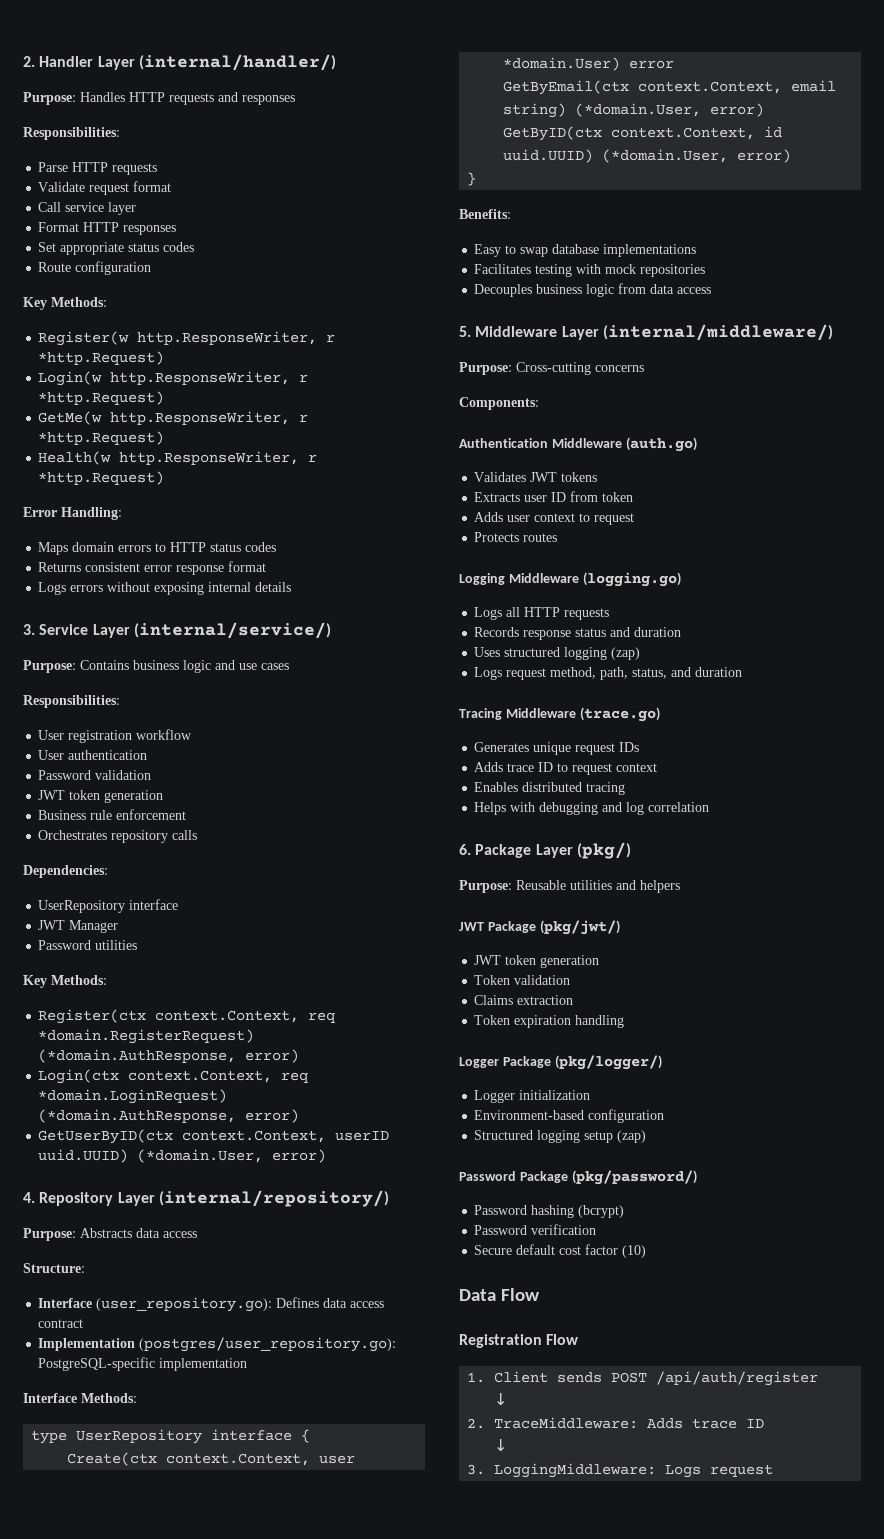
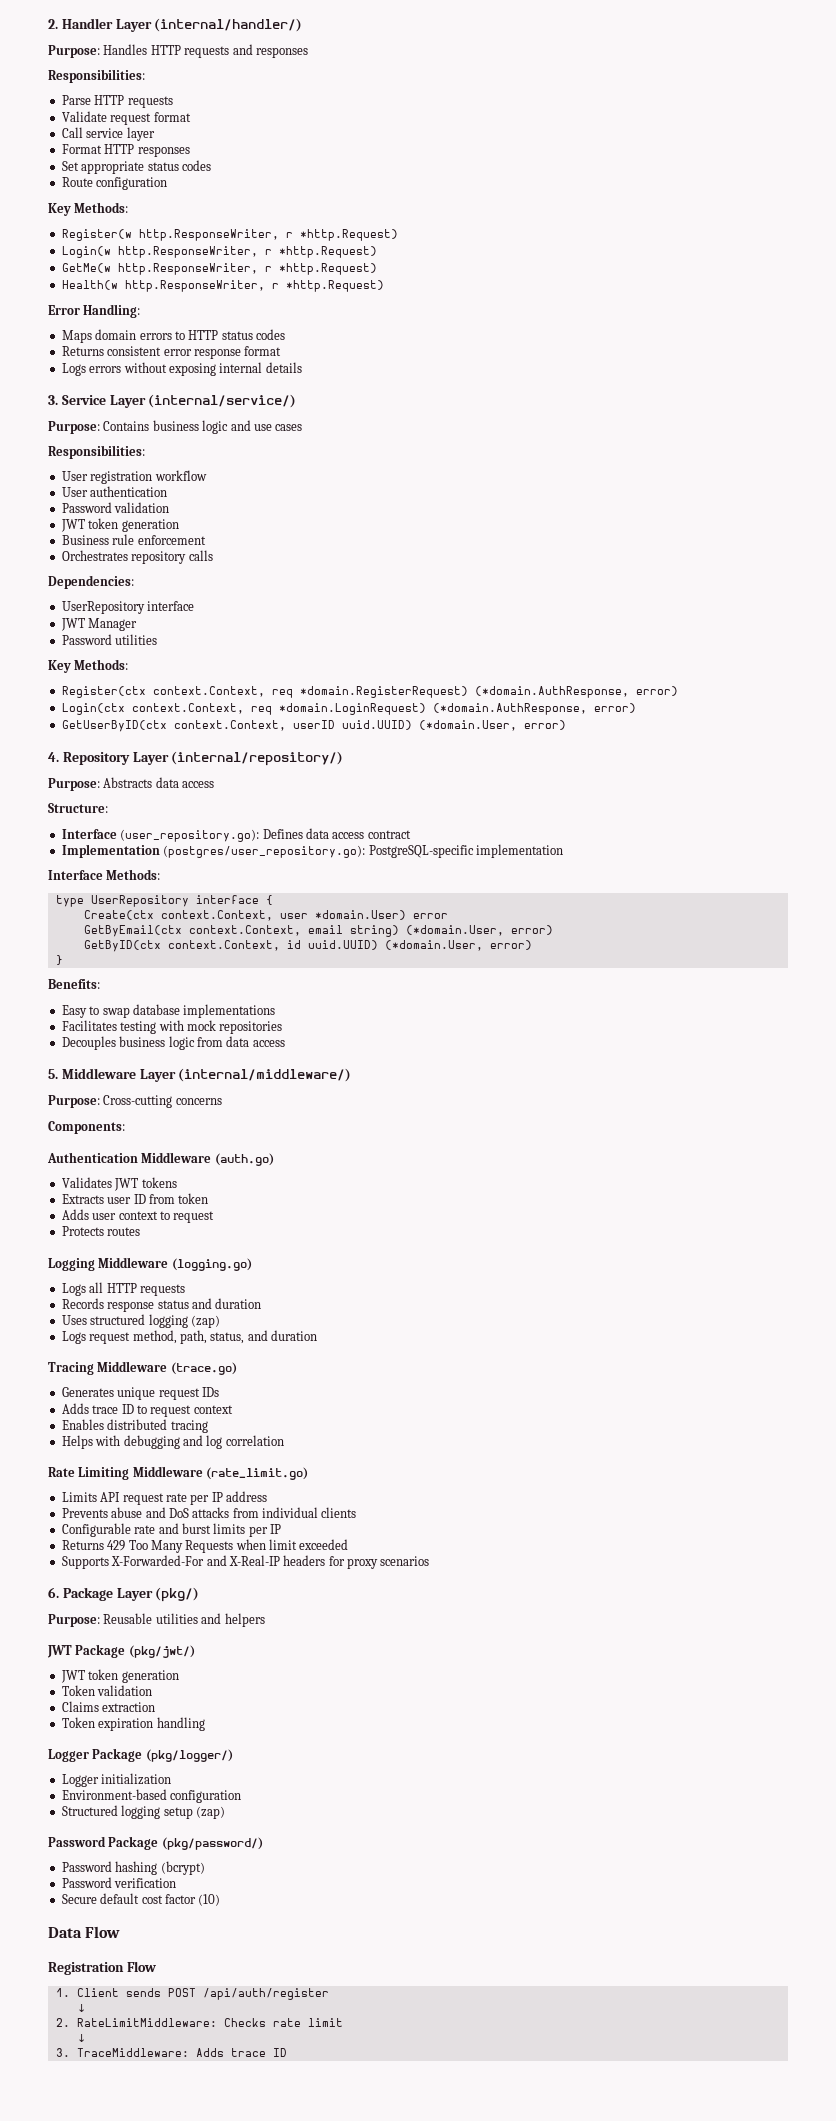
+ Rate Limiting Middleware (rate_limit.go)
+ Limits API request rate per IP address
+ Prevents abuse and DoS attacks from individual clients
+ Configurable rate and burst limits per IP
+ Returns 429 Too Many Requests when limit exceeded
+ Supports X-Forwarded-For and X-Real-IP headers for proxy scenarios
- 2. TraceMiddleware: Adds trace ID
+ 2. RateLimitMiddleware: Checks rate limit
  ↓
- 3. LoggingMiddleware: Logs request
+ 3. TraceMiddleware: Adds trace ID

